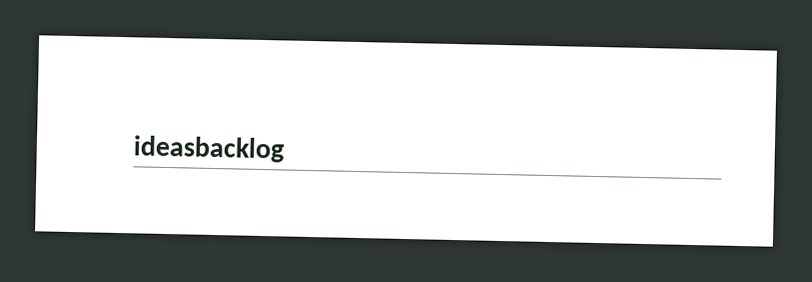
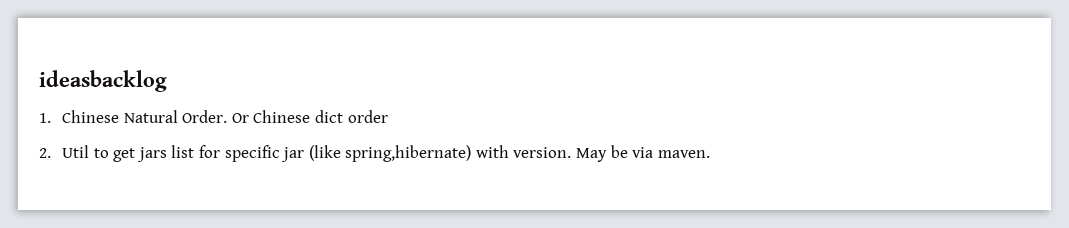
+ 1. Chinese Natural Order. Or Chinese dict order
+ 2. Util to get jars list for specific jar (like spring,hibernate) with version. May be via maven.

